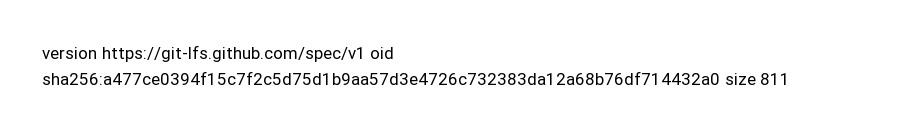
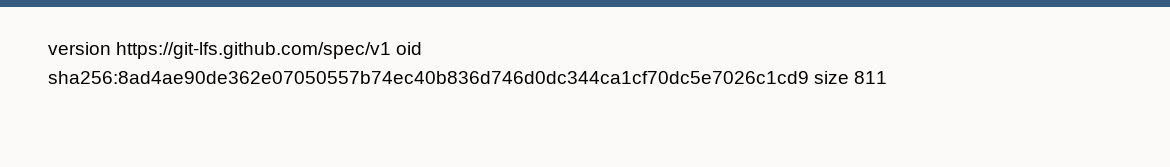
- version https://git-lfs.github.com/spec/v1 oid sha256:a477ce0394f15c7f2c5d75d1b9aa57d3e4726c732383da12a68b76df714432a0 size 811
+ version https://git-lfs.github.com/spec/v1 oid sha256:8ad4ae90de362e07050557b74ec40b836d746d0dc344ca1cf70dc5e7026c1cd9 size 811

